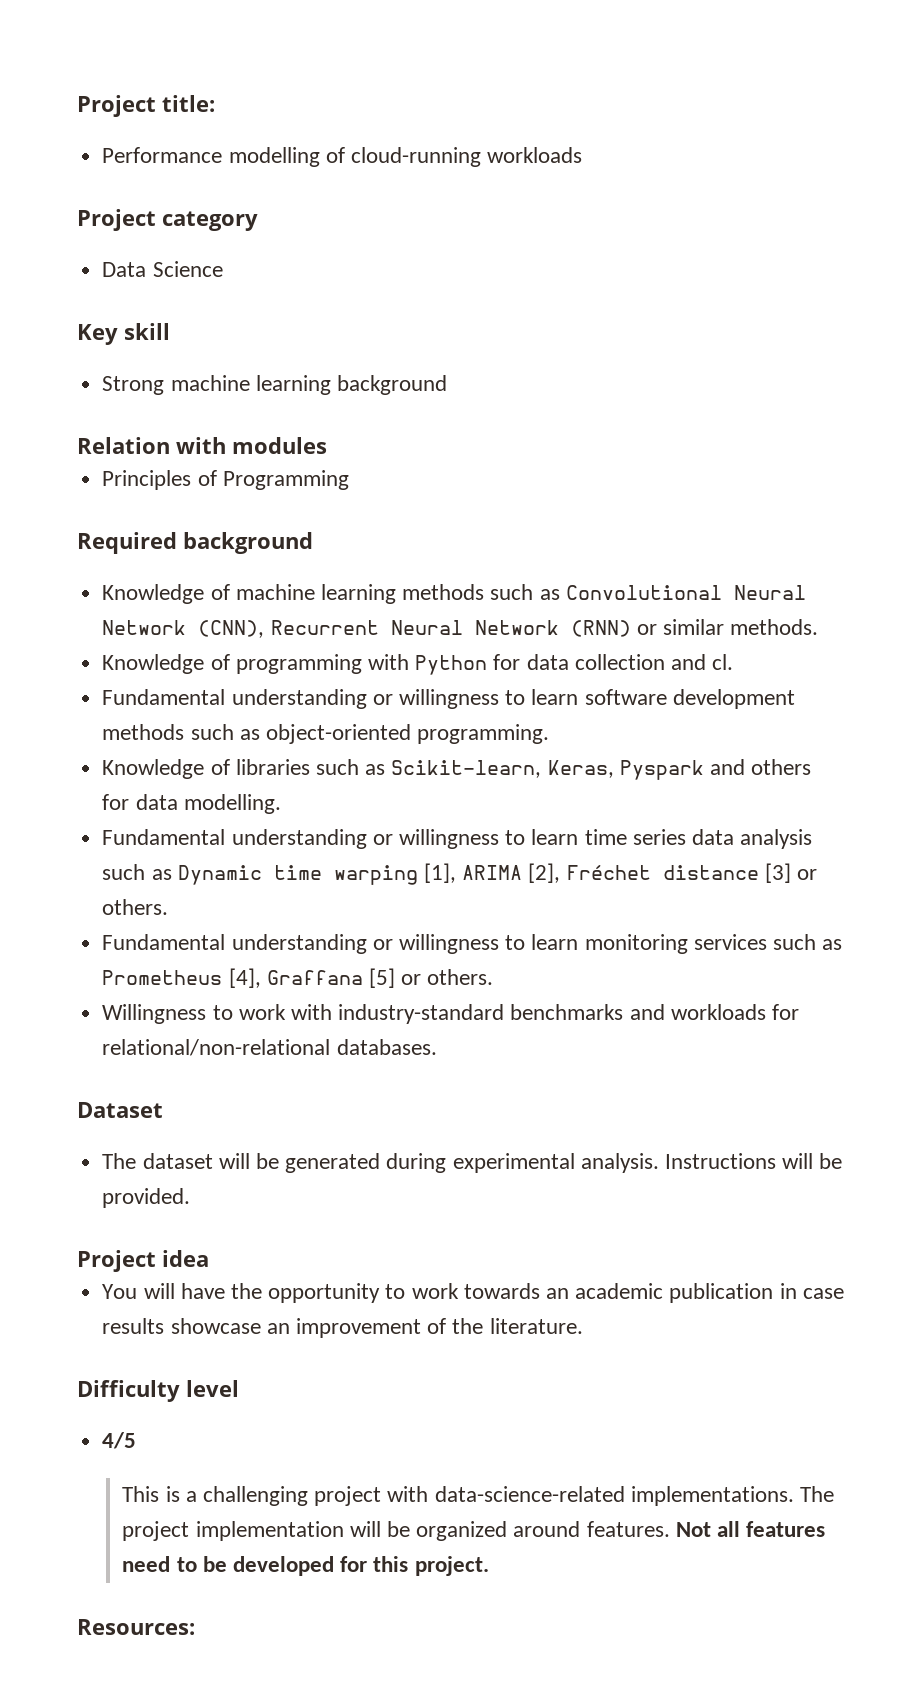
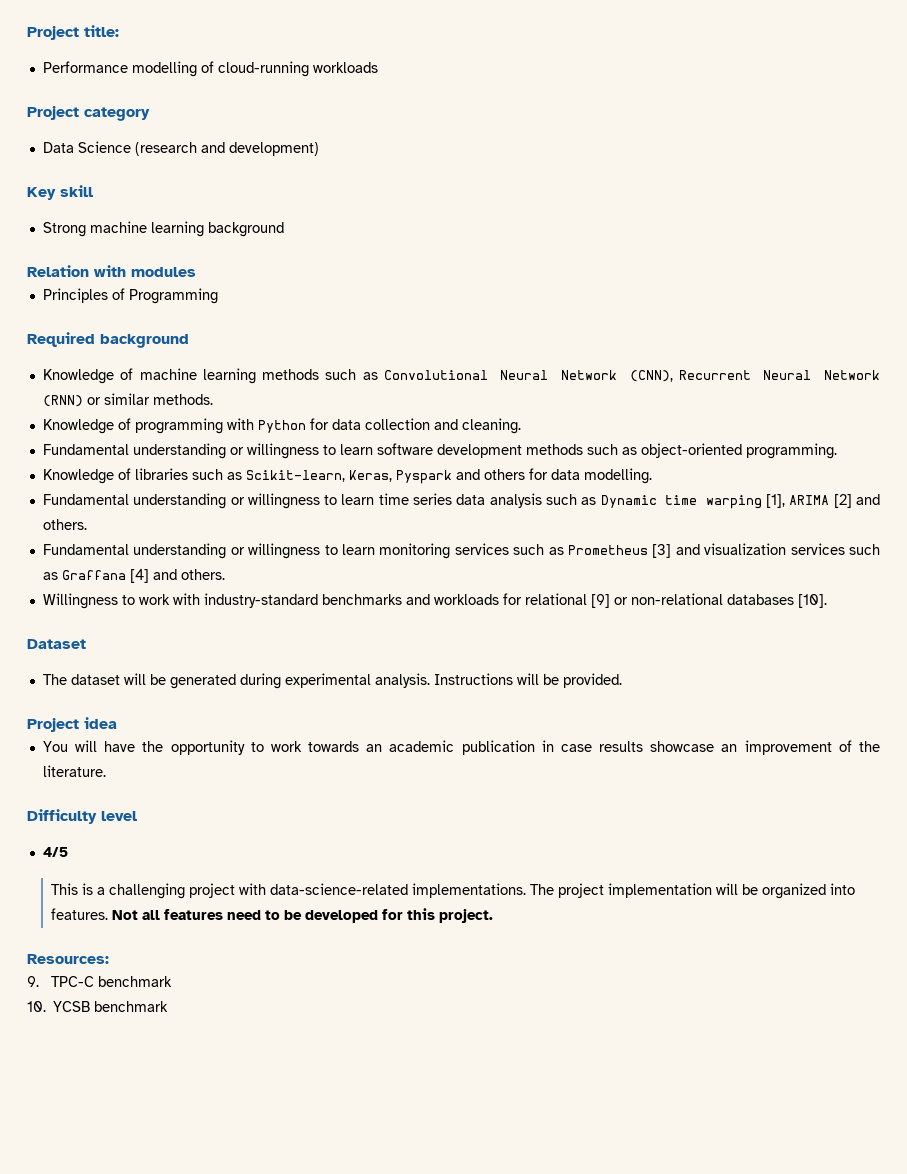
- Data Science
+ Data Science (research and development)
- Knowledge of programming with Python for data collection and cl.
+ Knowledge of programming with Python for data collection and cleaning.
- Fundamental understanding or willingness to learn time series data analysis such as Dynamic time warping [1], ARIMA [2], Fréchet distance [3] or others.
+ Fundamental understanding or willingness to learn time series data analysis such as Dynamic time warping [1], ARIMA [2] and others.
- Fundamental understanding or willingness to learn monitoring services such as Prometheus [4], Graffana [5] or others.
+ Fundamental understanding or willingness to learn monitoring services such as Prometheus [3] and visualization services such as Graffana [4] and others.
- Willingness to work with industry-standard benchmarks and workloads for relational/non-relational databases.
+ Willingness to work with industry-standard benchmarks and workloads for relational [9] or non-relational databases [10].
- The project implementation will be organized around features.
+ The project implementation will be organized into features.
+ 9. TPC-C benchmark
+ 10. YCSB benchmark

